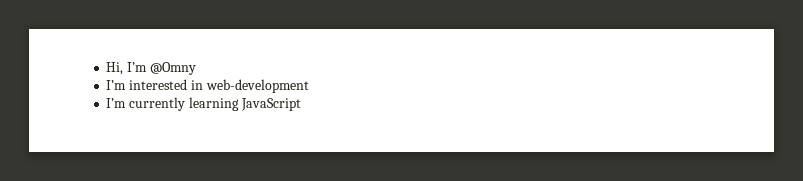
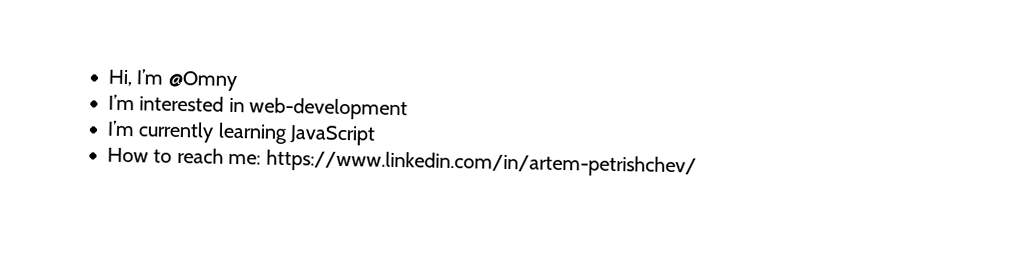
+ How to reach me: https://www.linkedin.com/in/artem-petrishchev/

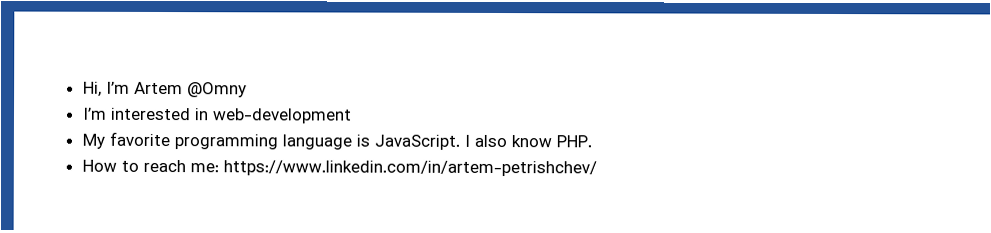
- Hi, I’m @Omny
+ Hi, I’m Artem @Omny
- I’m currently learning JavaScript
+ My favorite programming language is JavaScript. I also know PHP.

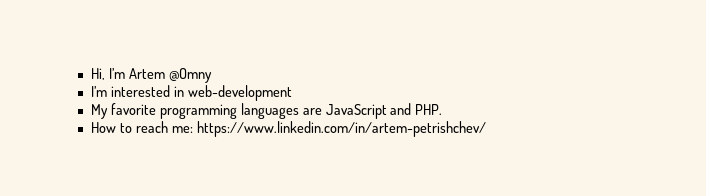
- My favorite programming language is JavaScript. I also know PHP.
+ My favorite programming languages are JavaScript and PHP.

